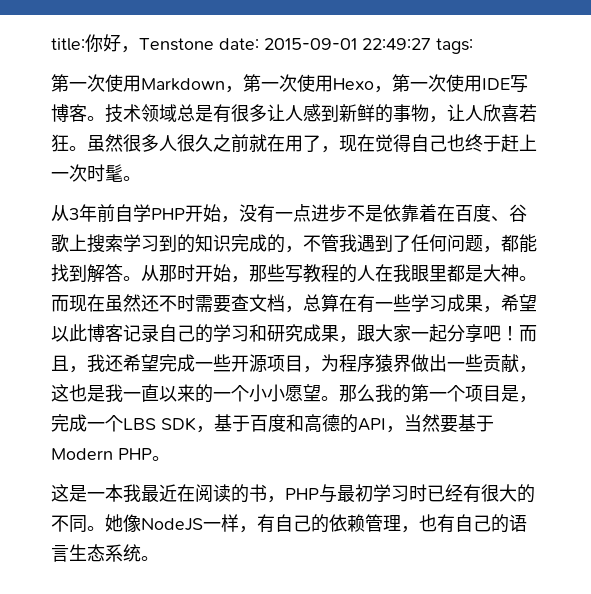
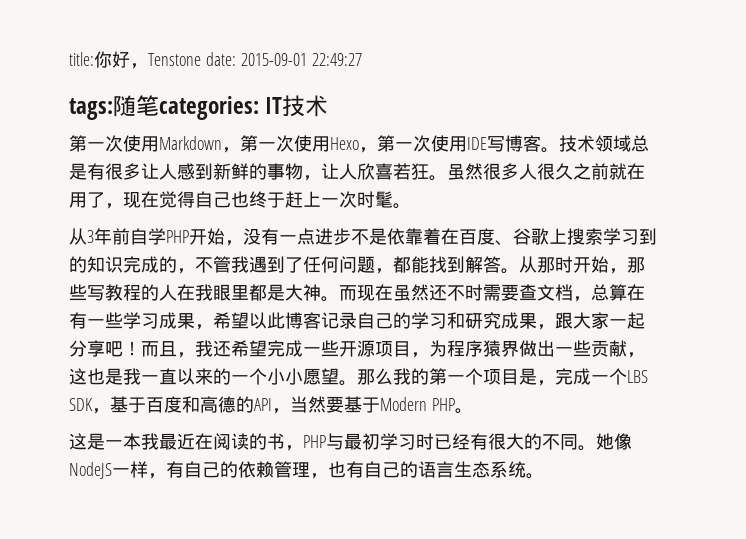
- title:你好，Tenstone date: 2015-09-01 22:49:27 tags:
+ title:你好，Tenstone date: 2015-09-01 22:49:27
+ tags:随笔categories: IT技术

